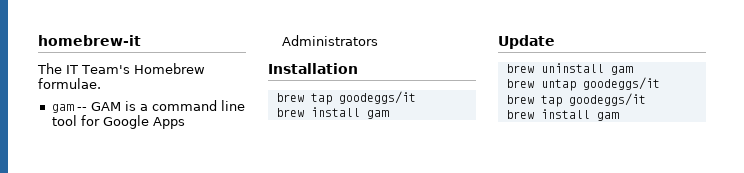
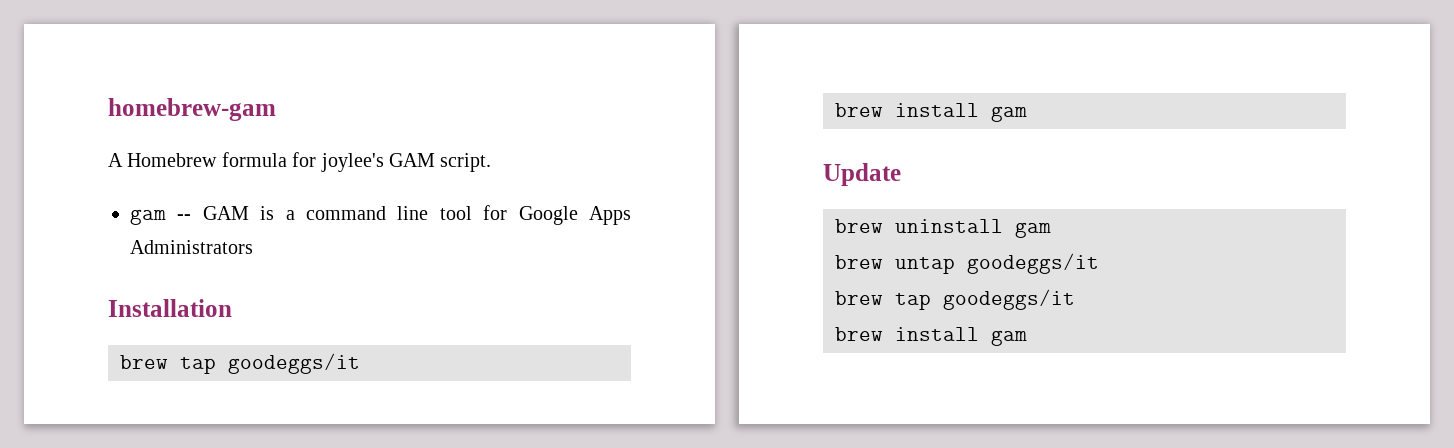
- homebrew-it
- The IT Team's Homebrew formulae.
+ homebrew-gam
+ A Homebrew formula for joylee's GAM script.

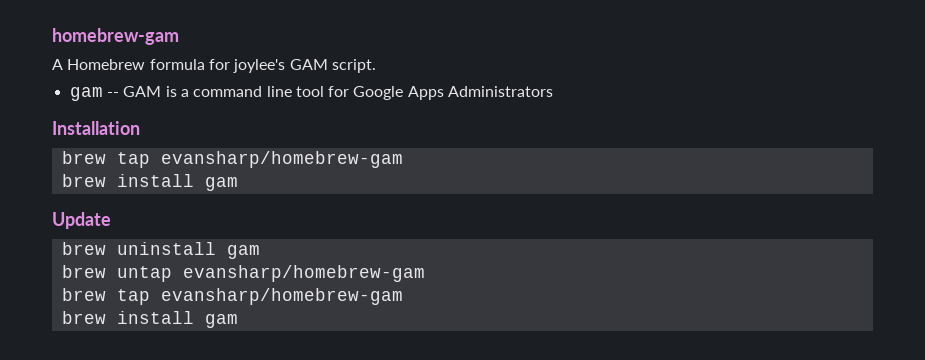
  Installation
- brew tap goodeggs/it
+ brew tap evansharp/homebrew-gam
- brew untap goodeggs/it
- brew tap goodeggs/it
+ brew untap evansharp/homebrew-gam
+ brew tap evansharp/homebrew-gam

